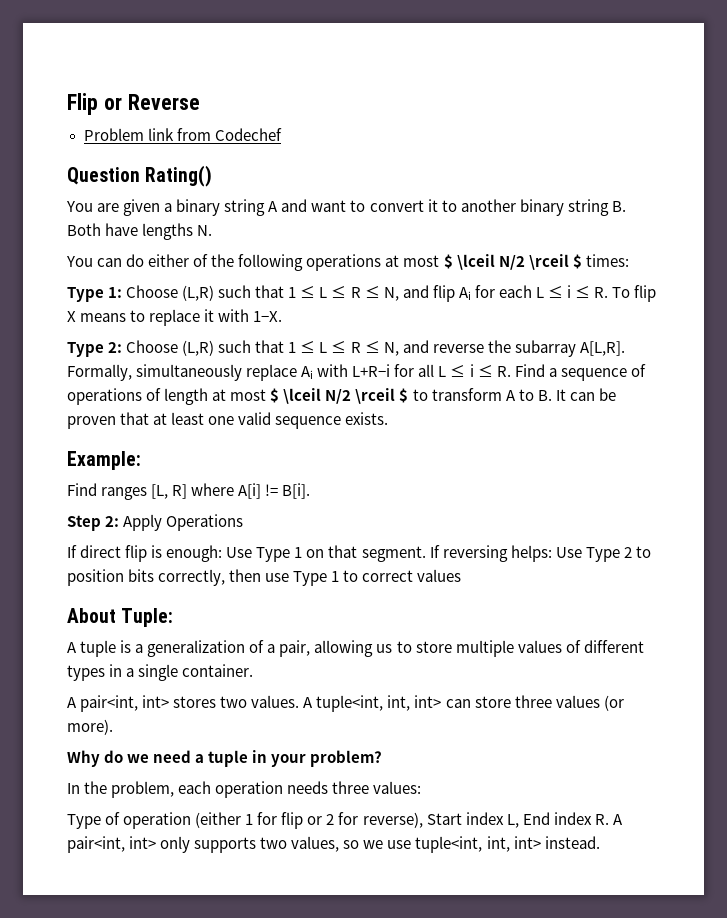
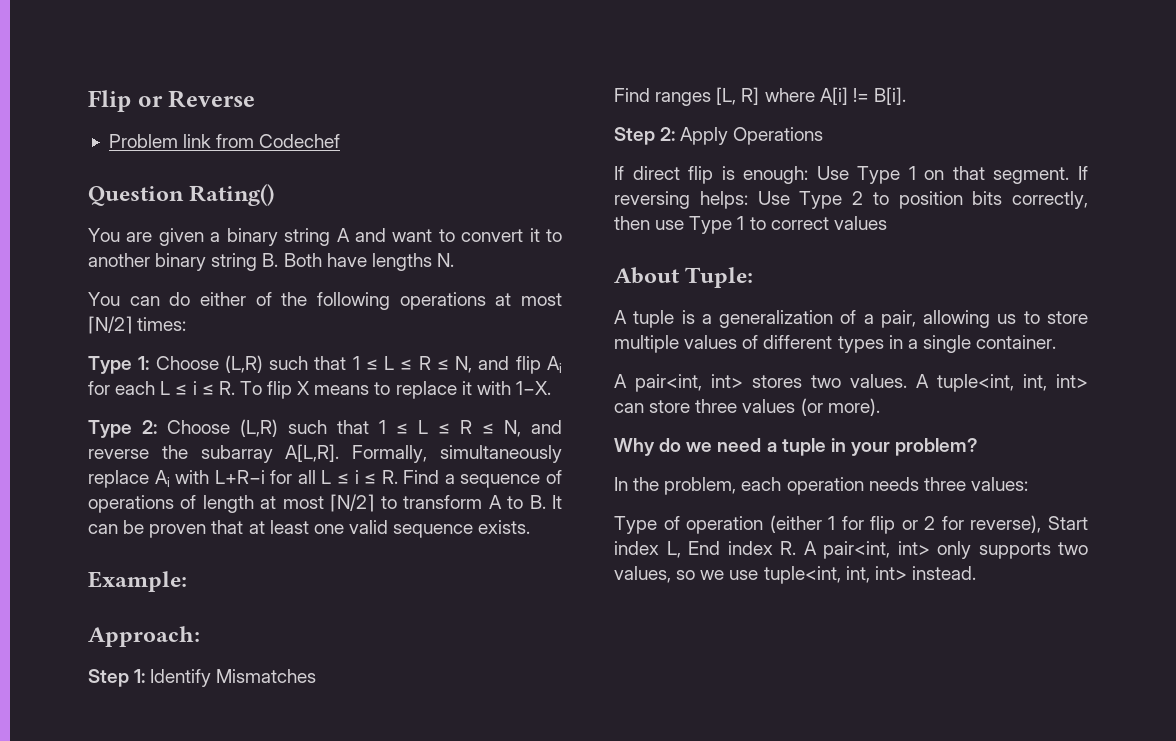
- You can do either of the following operations at most $ \lceil N/2 \rceil $ times:
+ You can do either of the following operations at most ⌈N/2⌉ times:
- Formally, simultaneously replace Ai with L+R−i for all L ≤ i ≤ R. Find a sequence of operations of length at most $ \lceil N/2 \rceil $ to transform A to B. It can be proven that at least one valid sequence exists.
+ Formally, simultaneously replace Ai with L+R−i for all L ≤ i ≤ R. Find a sequence of operations of length at most ⌈N/2⌉ to transform A to B. It can be proven that at least one valid sequence exists.
+ Approach:
+ Step 1: Identify Mismatches

